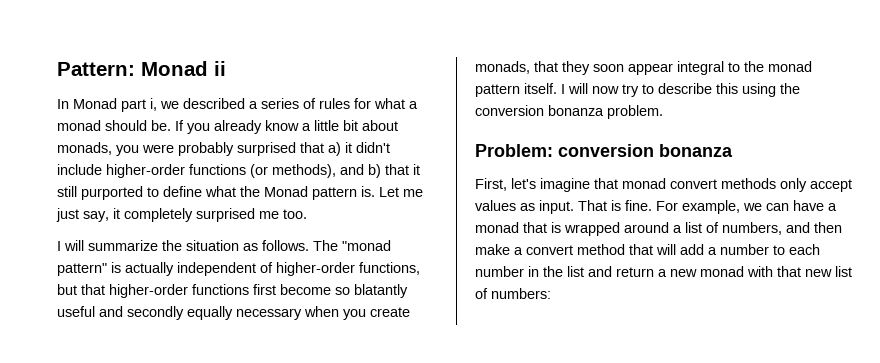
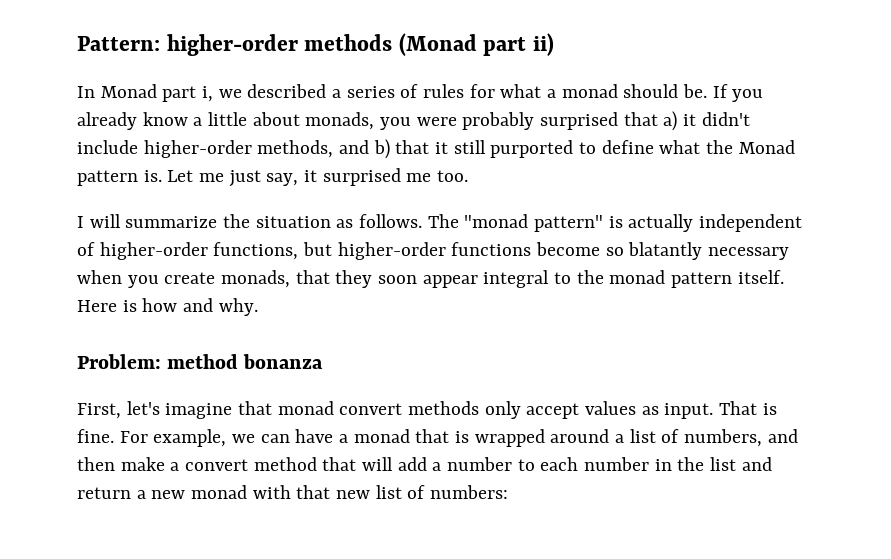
- Pattern: Monad ii
+ Pattern: higher-order methods (Monad part ii)
- If you already know a little bit about monads, you were probably surprised that a) it didn't include higher-order functions (or methods), and b) that it still purported to define what the Monad pattern is.
+ If you already know a little about monads, you were probably surprised that a) it didn't include higher-order methods, and b) that it still purported to define what the Monad pattern is.
- Let me just say, it completely surprised me too.
+ Let me just say, it surprised me too.
- The "monad pattern" is actually independent of higher-order functions, but that higher-order functions first become so blatantly useful and secondly equally necessary when you create monads, that they soon appear integral to the monad pattern itself.
+ The "monad pattern" is actually independent of higher-order functions, but higher-order functions become so blatantly necessary when you create monads, that they soon appear integral to the monad pattern itself.
- I will now try to describe this using the conversion bonanza problem.
+ Here is how and why.
- Problem: conversion bonanza
+ Problem: method bonanza

